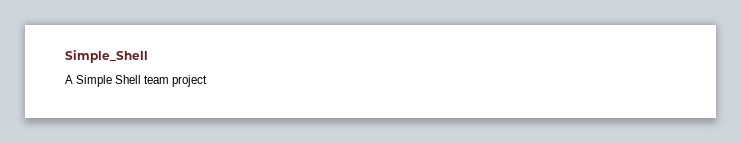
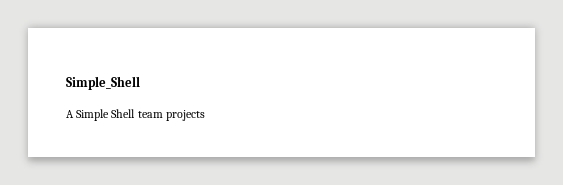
- A Simple Shell team project
+ A Simple Shell team projects

